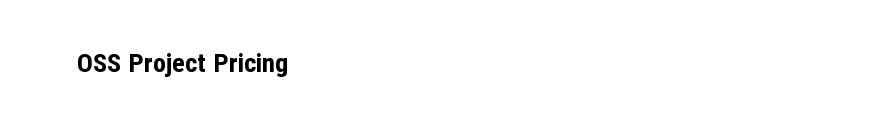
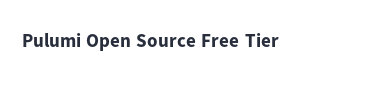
- OSS Project Pricing
+ Pulumi Open Source Free Tier

